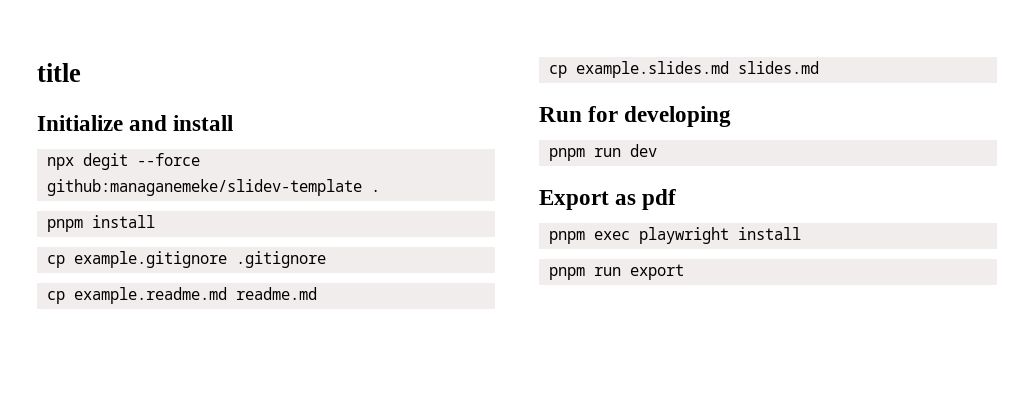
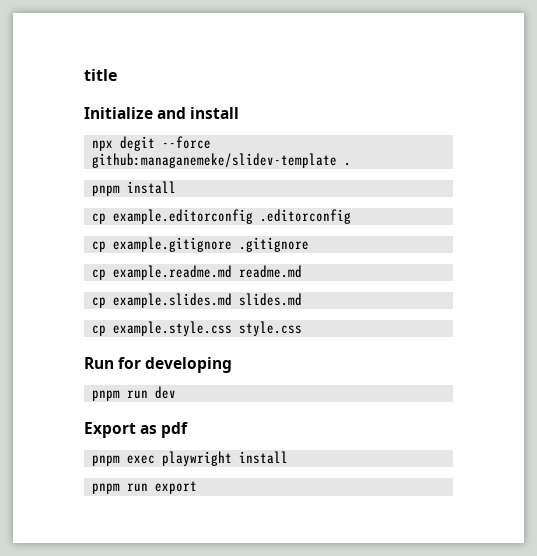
+ cp example.editorconfig .editorconfig
+ cp example.style.css style.css

